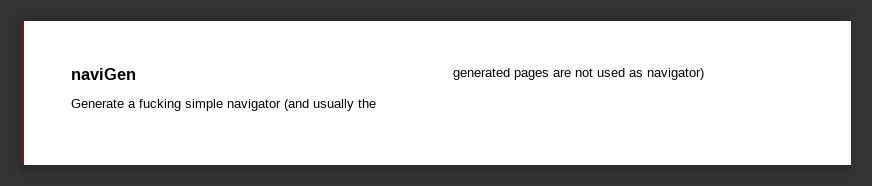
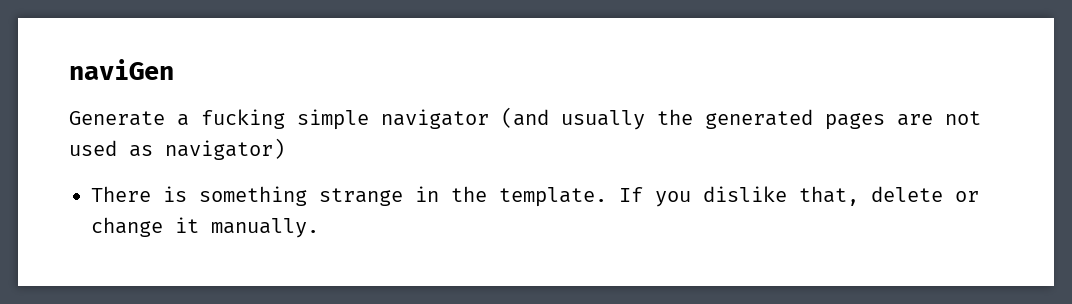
+ There is something strange in the template. If you dislike that, delete or change it manually.

